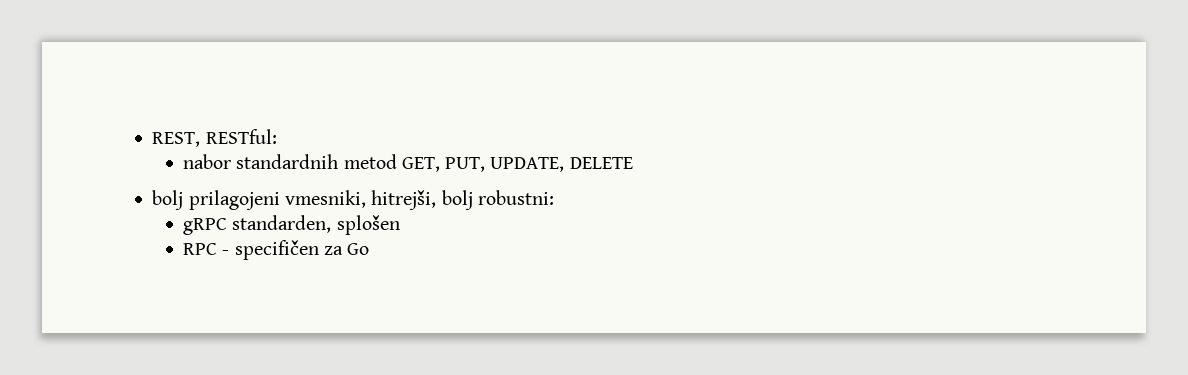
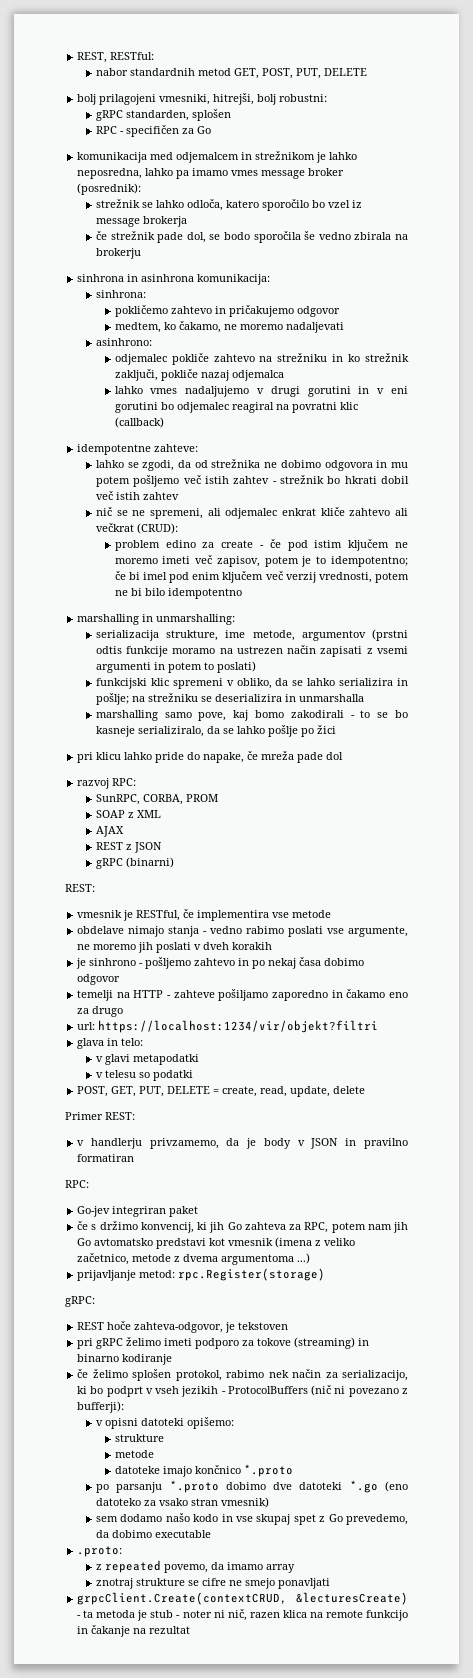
- nabor standardnih metod GET, PUT, UPDATE, DELETE
+ nabor standardnih metod GET, POST, PUT, DELETE
+ komunikacija med odjemalcem in strežnikom je lahko neposredna, lahko pa imamo vmes message broker (posrednik):
+ strežnik se lahko odloča, katero sporočilo bo vzel iz message brokerja
+ če strežnik pade dol, se bodo sporočila še vedno zbirala na brokerju
+ sinhrona in asinhrona komunikacija:
+ sinhrona:
+ pokličemo zahtevo in pričakujemo odgovor
+ medtem, ko čakamo, ne moremo nadaljevati
+ asinhrono:
+ odjemalec pokliče zahtevo na strežniku in ko strežnik zaključi, pokliče nazaj odjemalca
+ lahko vmes nadaljujemo v drugi gorutini in v eni gorutini bo odjemalec reagiral na povratni klic (callback)
+ idempotentne zahteve:
+ lahko se zgodi, da od strežnika ne dobimo odgovora in mu potem pošljemo več istih zahtev - strežnik bo hkrati dobil več istih zahtev
+ nič se ne spremeni, ali odjemalec enkrat kliče zahtevo ali večkrat (CRUD):
+ problem edino za create - če pod istim ključem ne moremo imeti več zapisov, potem je to idempotentno; če bi imel pod enim ključem več verzij vrednosti, potem ne bi bilo idempotentno
+ marshalling in unmarshalling:
+ serializacija strukture, ime metode, argumentov (prstni odtis funkcije moramo na ustrezen način zapisati z vsemi argumenti in potem to poslati)
+ funkcijski klic spremeni v obliko, da se lahko serializira in pošlje; na strežniku se deserializira in unmarshalla
+ marshalling samo pove, kaj bomo zakodirali - to se bo kasneje serializiralo, da se lahko pošlje po žici
+ pri klicu lahko pride do napake, če mreža pade dol
+ razvoj RPC:
+ SunRPC, CORBA, PROM
+ SOAP z XML
+ AJAX
+ REST z JSON
+ gRPC (binarni)
+ REST:
+ vmesnik je RESTful, če implementira vse metode
+ obdelave nimajo stanja - vedno rabimo poslati vse argumente, ne moremo jih poslati v dveh korakih
+ je sinhrono - pošljemo zahtevo in po nekaj časa dobimo odgovor
+ temelji na HTTP - zahteve pošiljamo zaporedno in čakamo eno za drugo
+ url: https://localhost:1234/vir/objekt?filtri
+ glava in telo:
+ v glavi metapodatki
+ v telesu so podatki
+ POST, GET, PUT, DELETE = create, read, update, delete
+ Primer REST:
+ v handlerju privzamemo, da je body v JSON in pravilno formatiran
+ RPC:
+ Go-jev integriran paket
+ če s držimo konvencij, ki jih Go zahteva za RPC, potem nam jih Go avtomatsko predstavi kot vmesnik (imena z veliko začetnico, metode z dvema argumentoma ...)
+ prijavljanje metod: rpc.Register(storage)
+ gRPC:
+ REST hoče zahteva-odgovor, je tekstoven
+ pri gRPC želimo imeti podporo za tokove (streaming) in binarno kodiranje
+ če želimo splošen protokol, rabimo nek način za serializacijo, ki bo podprt v vseh jezikih - ProtocolBuffers (nič ni povezano z bufferji):
+ v opisni datoteki opišemo:
+ strukture
+ metode
+ datoteke imajo končnico *.proto
+ po parsanju *.proto dobimo dve datoteki *.go (eno datoteko za vsako stran vmesnik)
+ sem dodamo našo kodo in vse skupaj spet z Go prevedemo, da dobimo executable
+ .proto:
+ z repeated povemo, da imamo array
+ znotraj strukture se cifre ne smejo ponavljati
+ grpcClient.Create(contextCRUD, &lecturesCreate) - ta metoda je stub - noter ni nič, razen klica na remote funkcijo in čakanje na rezultat

